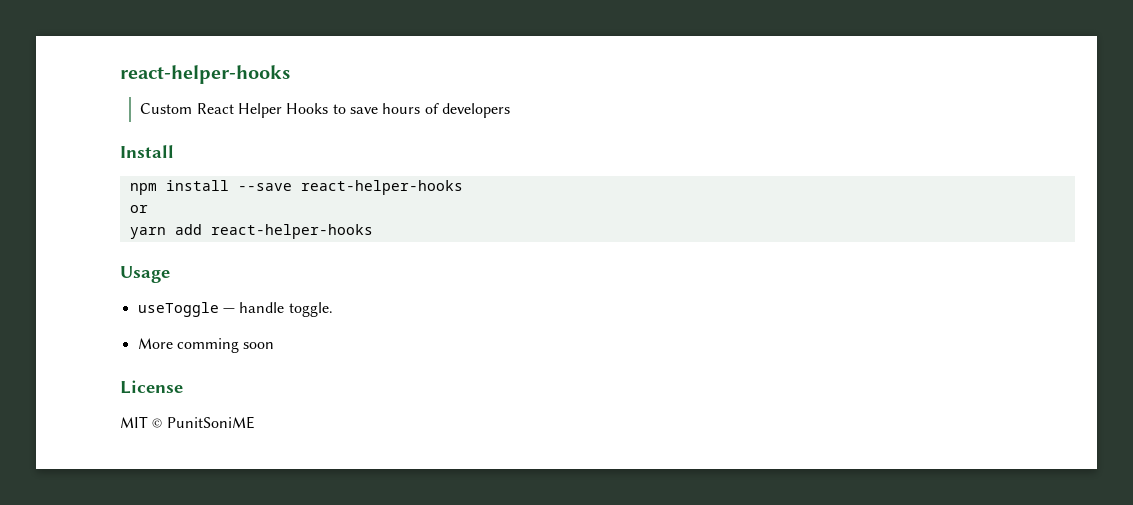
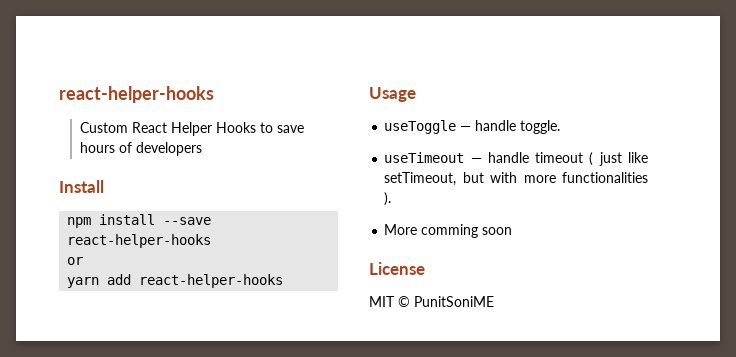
+ useTimeout — handle timeout ( just like setTimeout, but with more functionalities ).

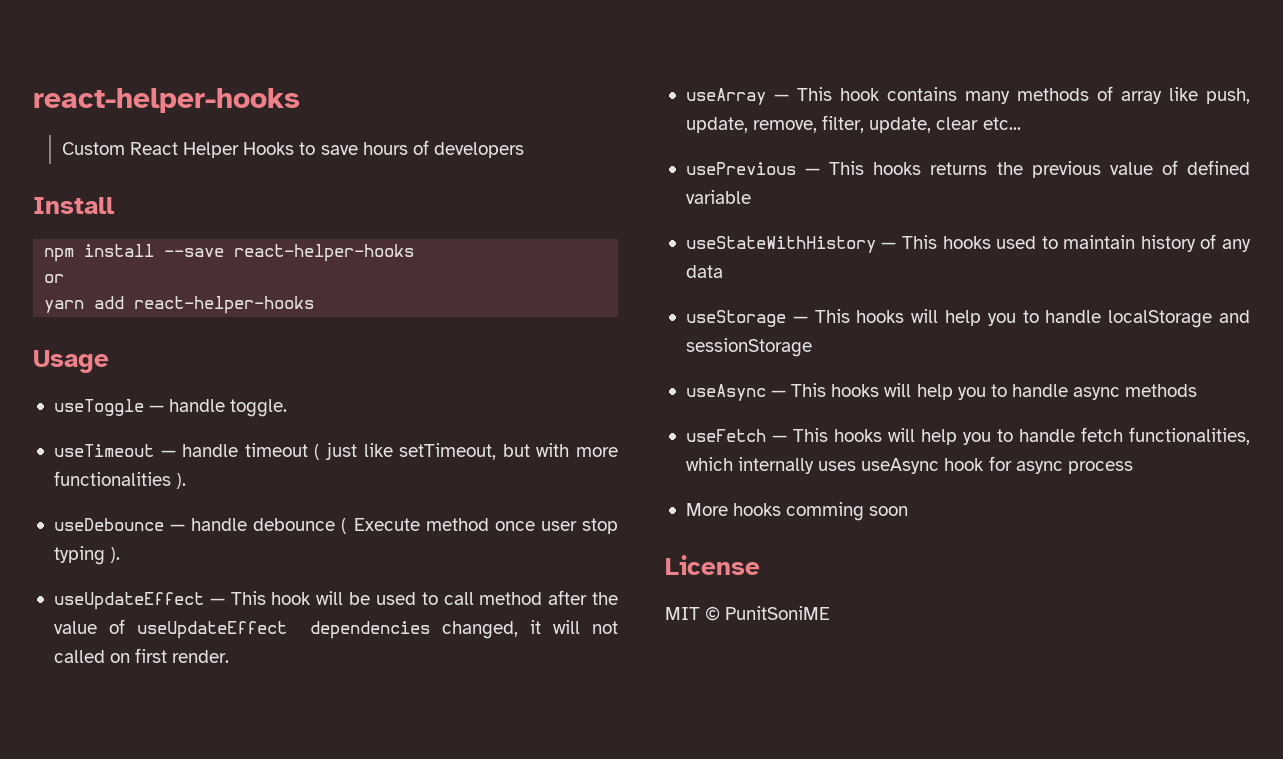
+ useDebounce — handle debounce ( Execute method once user stop typing ).
+ useUpdateEffect — This hook will be used to call method after the value of useUpdateEffect dependencies changed, it will not called on first render.
+ useArray — This hook contains many methods of array like push, update, remove, filter, update, clear etc...
+ usePrevious — This hooks returns the previous value of defined variable
+ useStateWithHistory — This hooks used to maintain history of any data
+ useStorage — This hooks will help you to handle localStorage and sessionStorage
+ useAsync — This hooks will help you to handle async methods
+ useFetch — This hooks will help you to handle fetch functionalities, which internally uses useAsync hook for async process
- More comming soon
+ More hooks comming soon

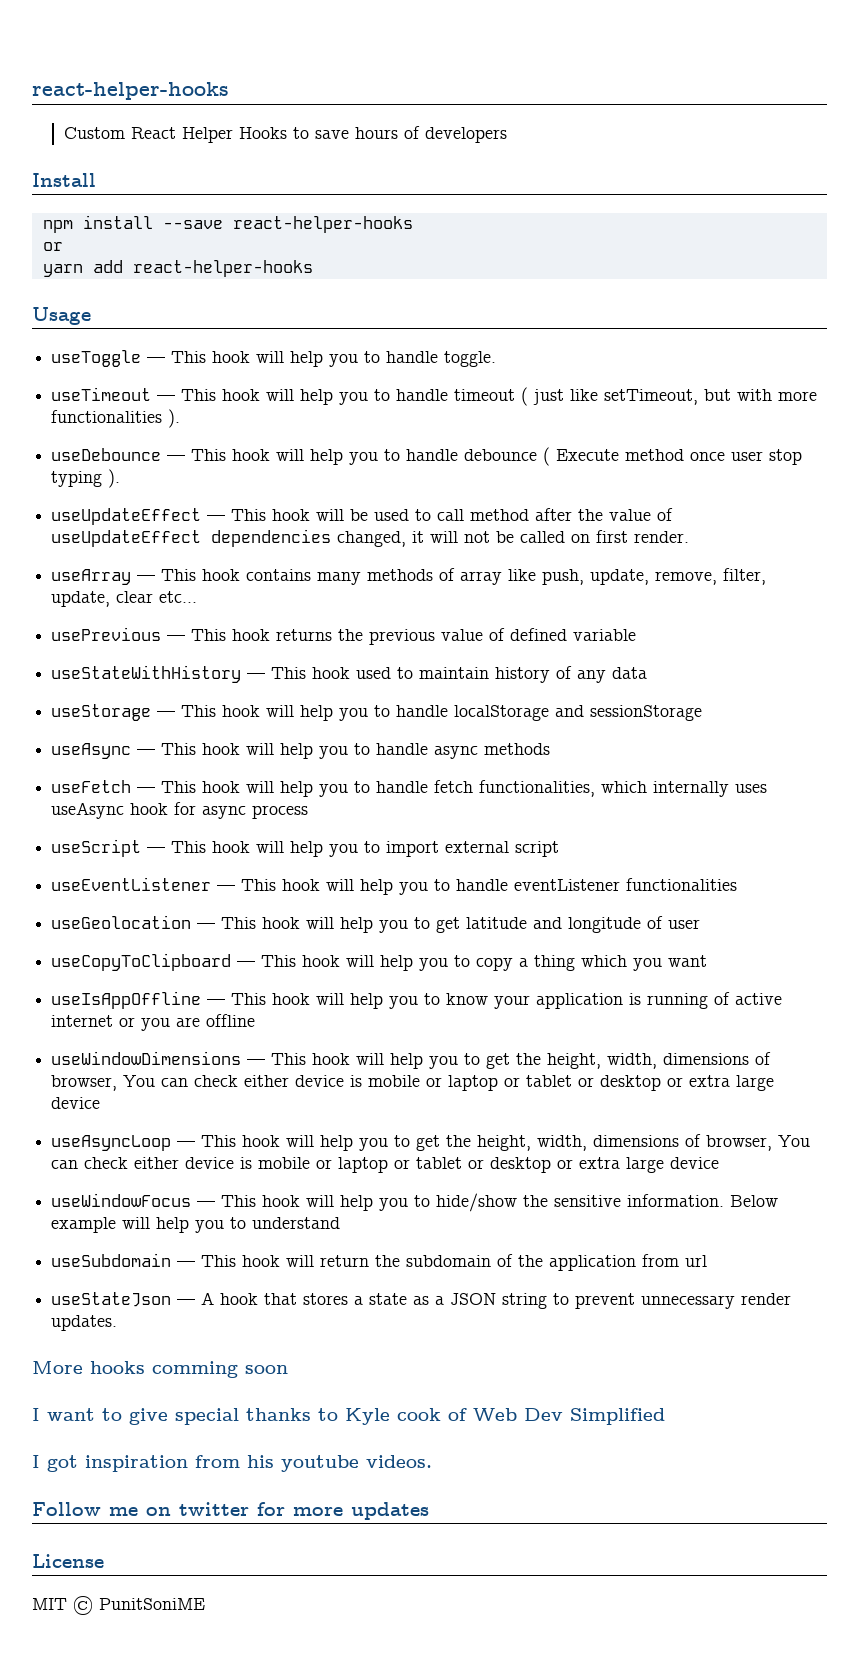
- useToggle — handle toggle.
- useTimeout — handle timeout ( just like setTimeout, but with more functionalities ).
+ useToggle — This hook will help you to handle toggle.
+ useTimeout — This hook will help you to handle timeout ( just like setTimeout, but with more functionalities ).
- useDebounce — handle debounce ( Execute method once user stop typing ).
+ useDebounce — This hook will help you to handle debounce ( Execute method once user stop typing ).
- useUpdateEffect — This hook will be used to call method after the value of useUpdateEffect dependencies changed, it will not called on first render.
+ useUpdateEffect — This hook will be used to call method after the value of useUpdateEffect dependencies changed, it will not be called on first render.
- usePrevious — This hooks returns the previous value of defined variable
+ usePrevious — This hook returns the previous value of defined variable
- useStateWithHistory — This hooks used to maintain history of any data
+ useStateWithHistory — This hook used to maintain history of any data
- useStorage — This hooks will help you to handle localStorage and sessionStorage
+ useStorage — This hook will help you to handle localStorage and sessionStorage
- useAsync — This hooks will help you to handle async methods
+ useAsync — This hook will help you to handle async methods
- useFetch — This hooks will help you to handle fetch functionalities, which internally uses useAsync hook for async process
+ useFetch — This hook will help you to handle fetch functionalities, which internally uses useAsync hook for async process
+ useScript — This hook will help you to import external script
+ useEventListener — This hook will help you to handle eventListener functionalities
+ useGeolocation — This hook will help you to get latitude and longitude of user
+ useCopyToClipboard — This hook will help you to copy a thing which you want
+ useIsAppOffline — This hook will help you to know your application is running of active internet or you are offline
+ useWindowDimensions — This hook will help you to get the height, width, dimensions of browser, You can check either device is mobile or laptop or tablet or desktop or extra large device
+ useAsyncLoop — This hook will help you to get the height, width, dimensions of browser, You can check either device is mobile or laptop or tablet or desktop or extra large device
+ useWindowFocus — This hook will help you to hide/show the sensitive information. Below example will help you to understand
+ useSubdomain — This hook will return the subdomain of the application from url
+ useStateJson — A hook that stores a state as a JSON string to prevent unnecessary render updates.
  More hooks comming soon
+ I want to give special thanks to Kyle cook of Web Dev Simplified
+ I got inspiration from his youtube videos.
+ Follow me on twitter for more updates

